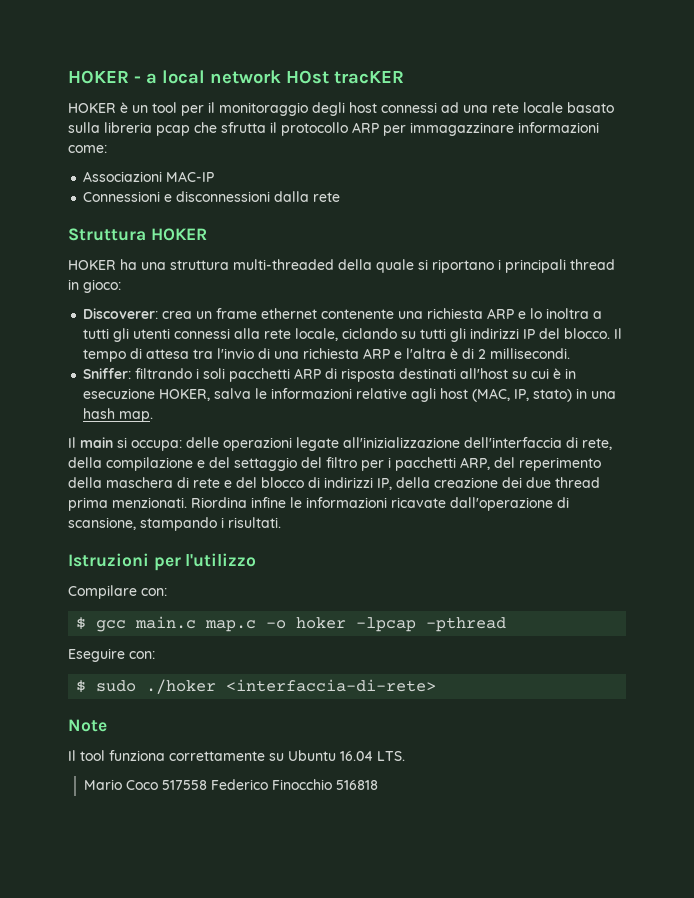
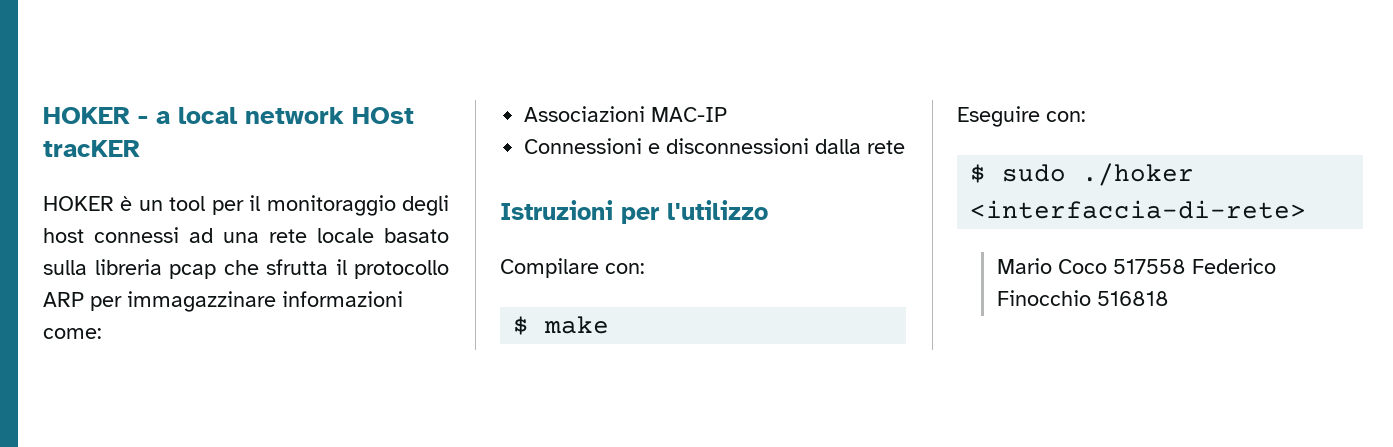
- Struttura HOKER
- HOKER ha una struttura multi-threaded della quale si riportano i principali thread in gioco:
- Discoverer: crea un frame ethernet contenente una richiesta ARP e lo inoltra a tutti gli utenti connessi alla rete locale, ciclando su tutti gli indirizzi IP del blocco. Il tempo di attesa tra l'invio di una richiesta ARP e l'altra è di 2 millisecondi.
- Sniffer: filtrando i soli pacchetti ARP di risposta destinati all'host su cui è in esecuzione HOKER, salva le informazioni relative agli host (MAC, IP, stato) in una hash map.
- Il main si occupa: delle operazioni legate all'inizializzazione dell'interfaccia di rete, della compilazione e del settaggio del filtro per i pacchetti ARP, del reperimento della maschera di rete e del blocco di indirizzi IP, della creazione dei due thread prima menzionati. Riordina infine le informazioni ricavate dall'operazione di scansione, stampando i risultati.
- $ gcc main.c map.c -o hoker -lpcap -pthread
+ $ make
- Note
- Il tool funziona correttamente su Ubuntu 16.04 LTS.

